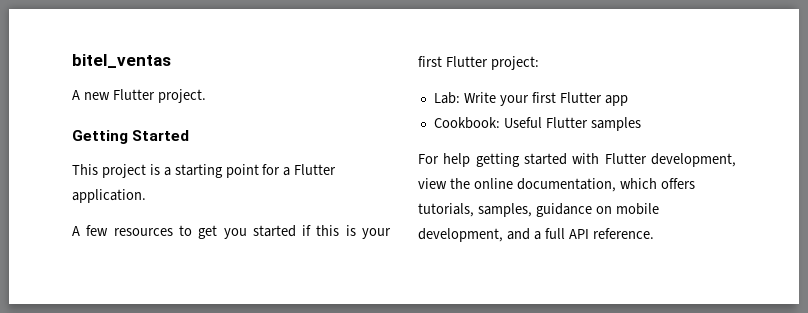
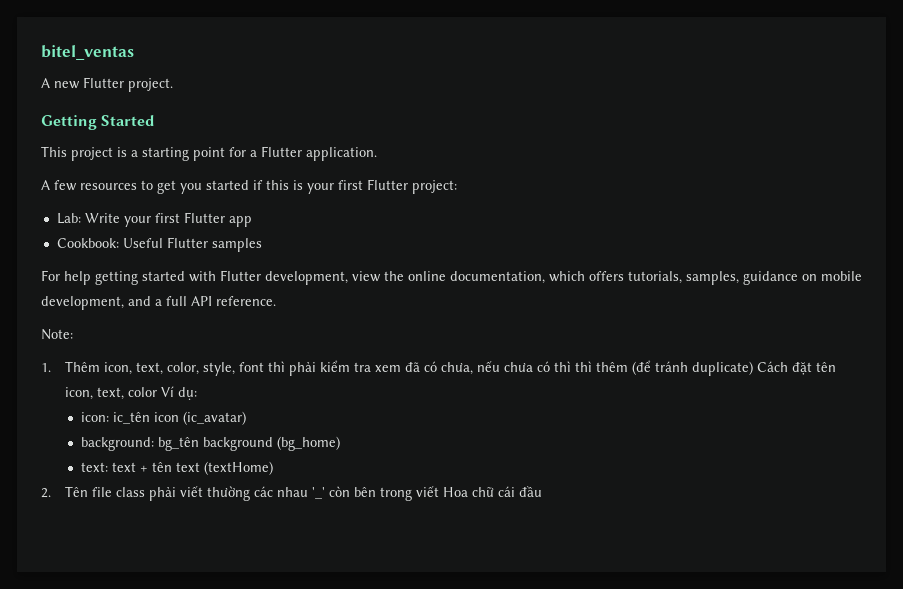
+ Note:
+ 1. Thêm icon, text, color, style, font thì phải kiểm tra xem đã có chưa, nếu chưa có thì thì thêm (để tránh duplicate) Cách đặt tên icon, text, color Ví dụ:
+ icon: ic_tên icon (ic_avatar)
+ background: bg_tên background (bg_home)
+ text: text + tên text (textHome)
+ 2. Tên file class phải viết thường các nhau '_' còn bên trong viết Hoa chữ cái đầu

